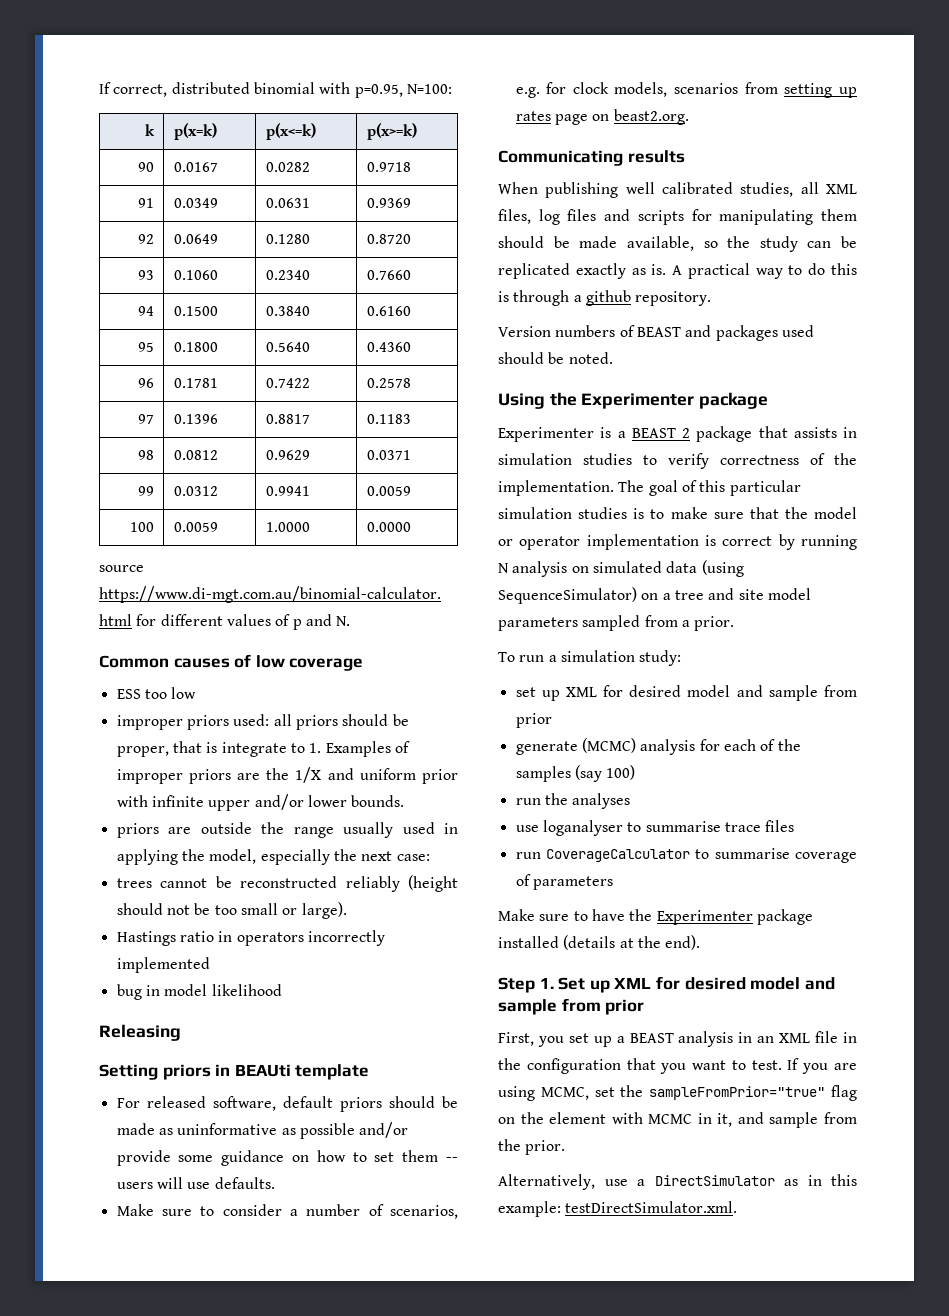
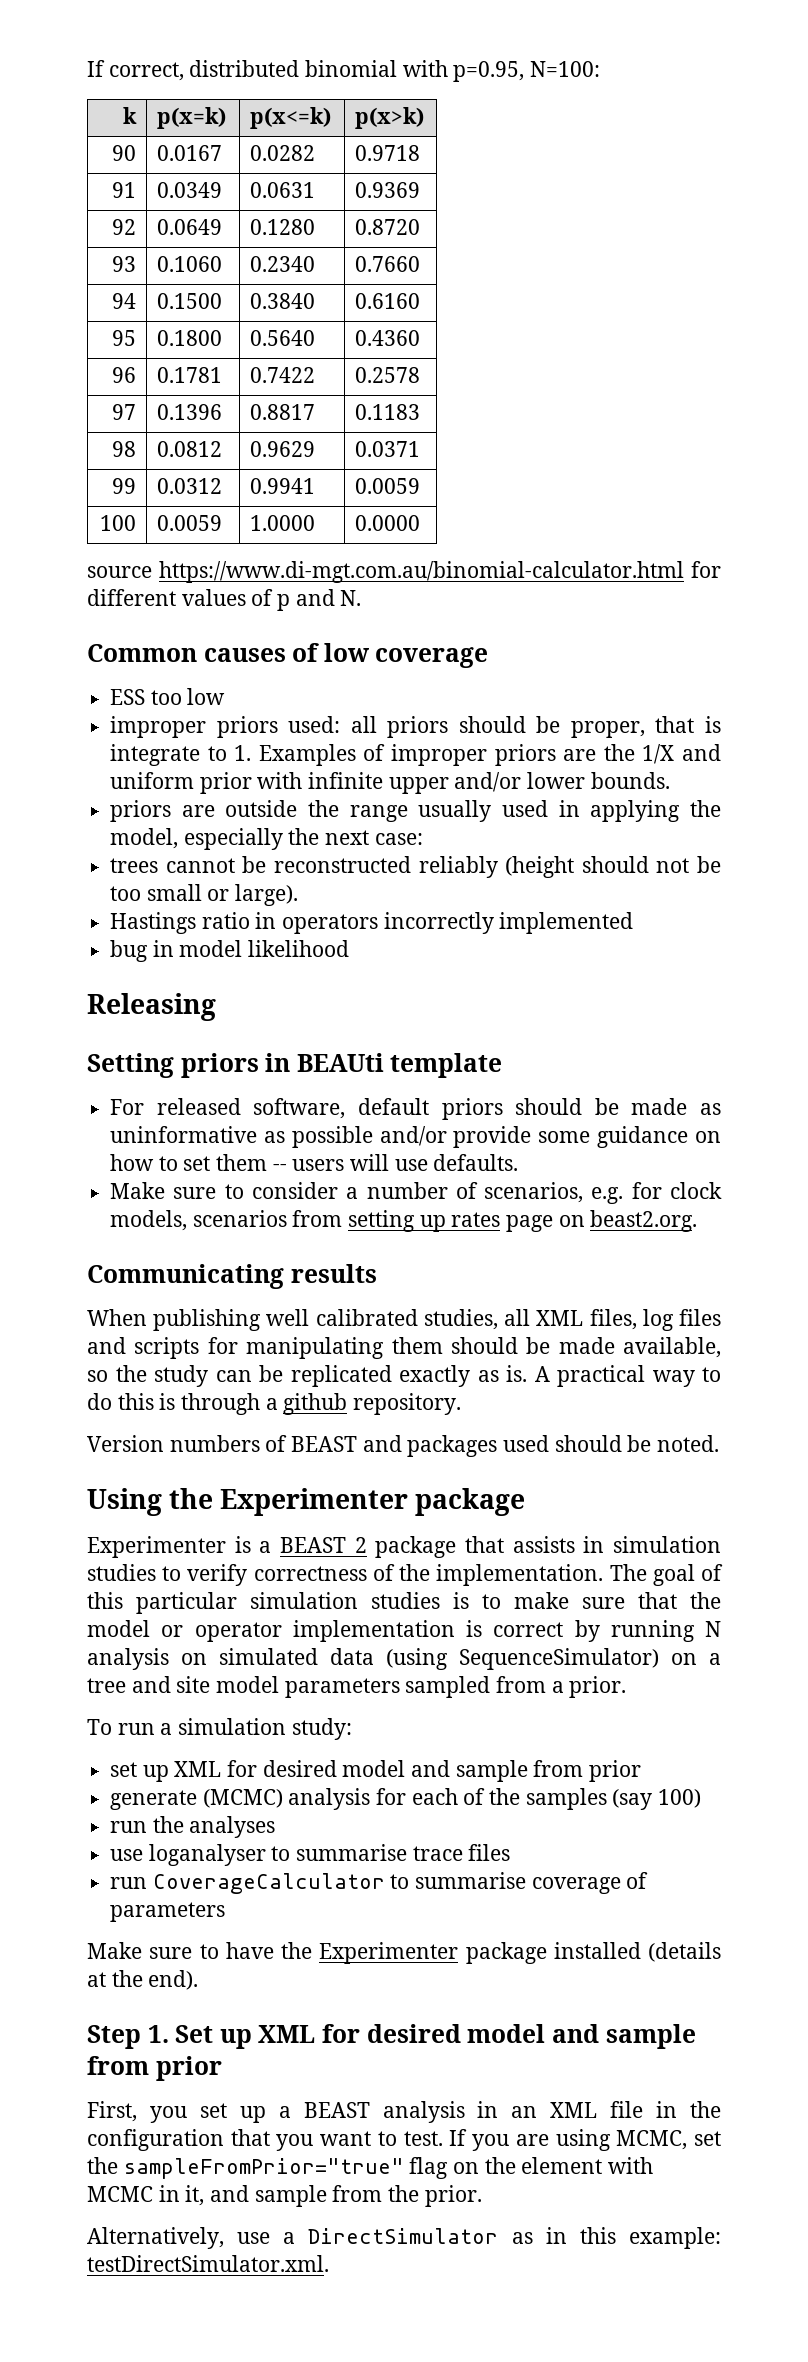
- k | p(x=k) | p(x<=k) | p(x>=k)
+ k | p(x=k) | p(x<=k) | p(x>k)

